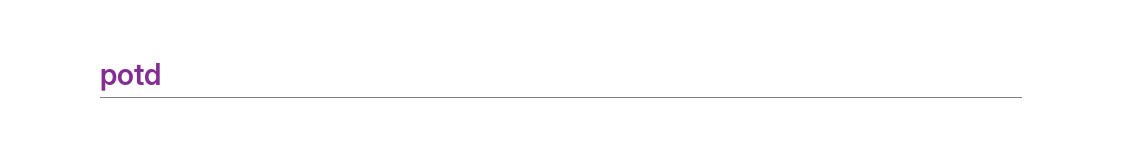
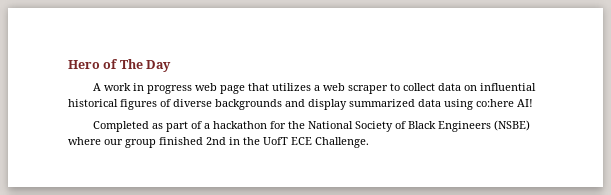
- potd
+ Hero of The Day
+ A work in progress web page that utilizes a web scraper to collect data on influential historical figures of diverse backgrounds and display summarized data using co:here AI!
+ Completed as part of a hackathon for the National Society of Black Engineers (NSBE) where our group finished 2nd in the UofT ECE Challenge.

